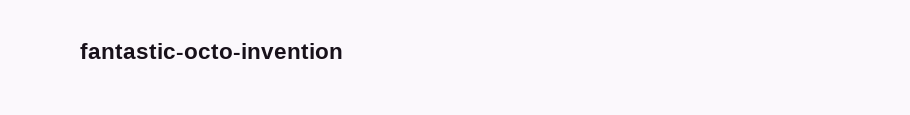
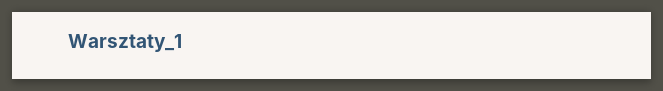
- fantastic-octo-invention
+ Warsztaty_1

